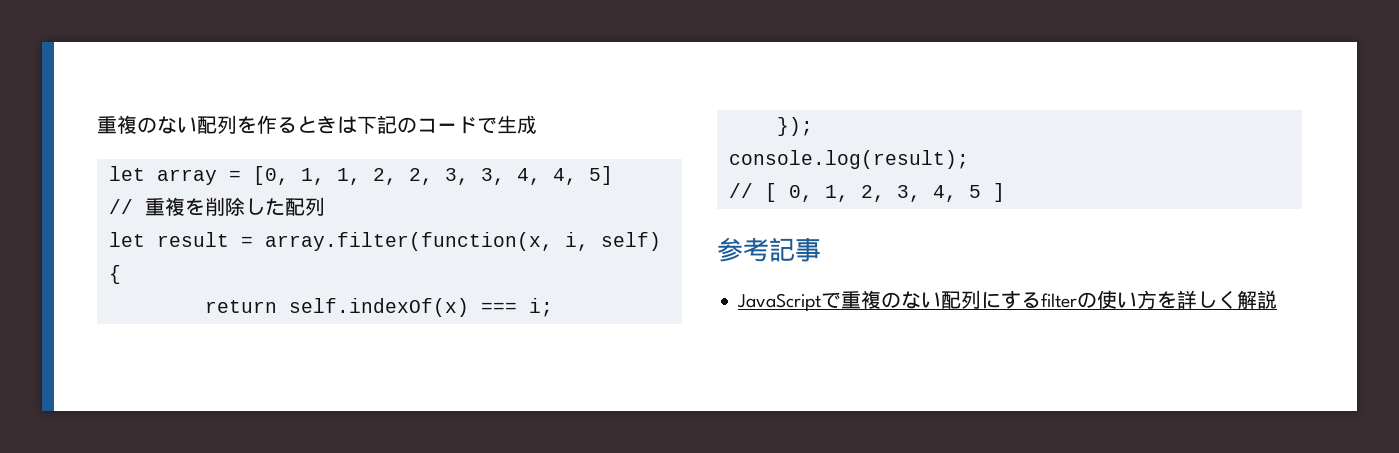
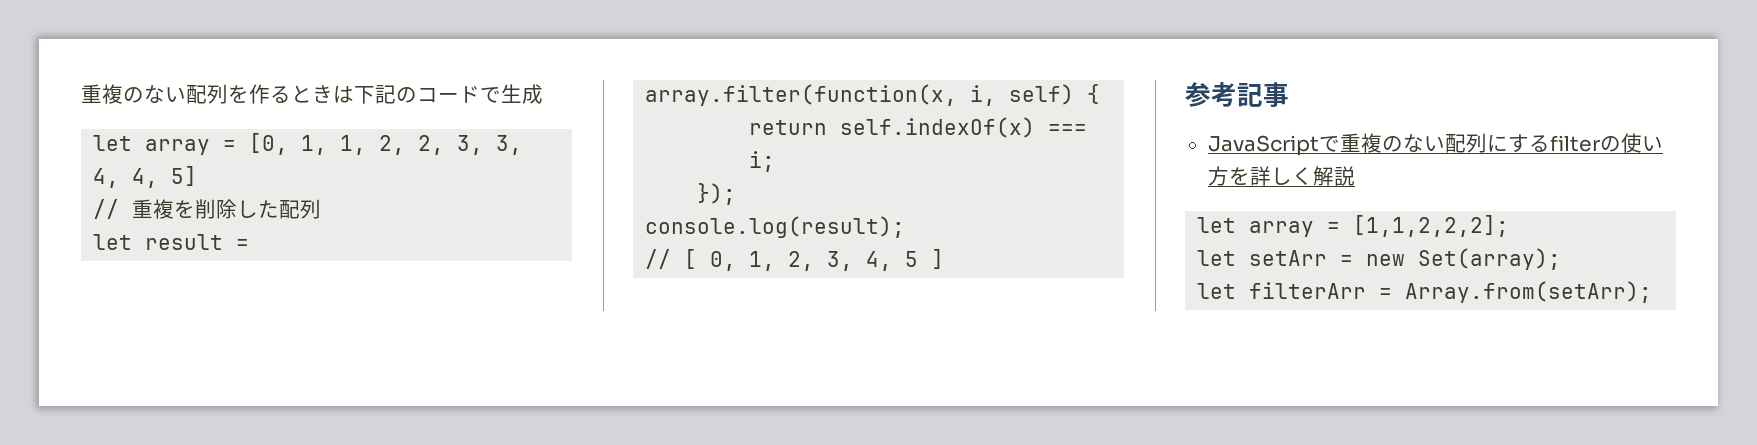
+ let array = [1,1,2,2,2];
+ let setArr = new Set(array);
+ let filterArr = Array.from(setArr);

